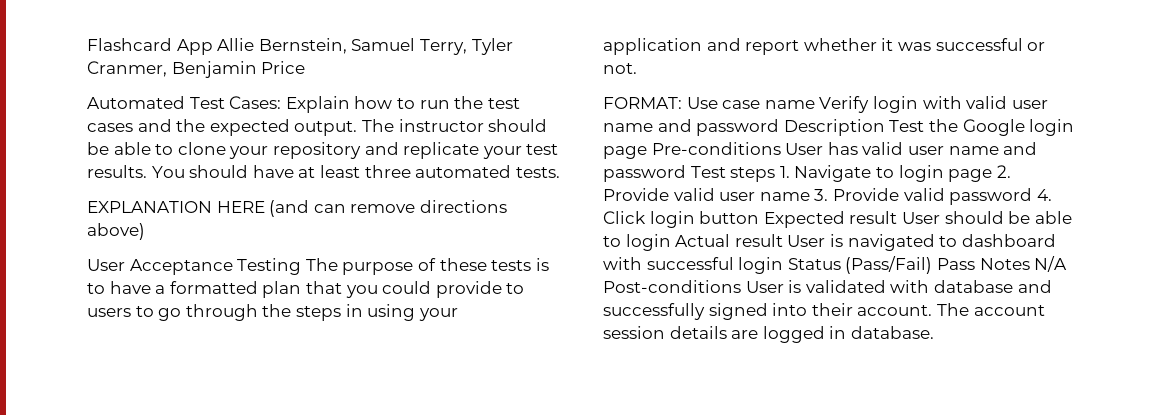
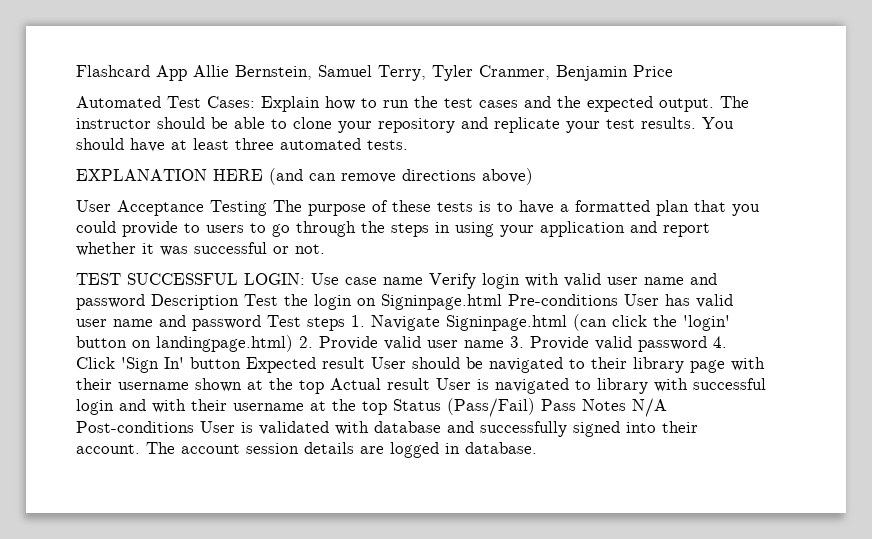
- FORMAT:
+ TEST SUCCESSFUL LOGIN:
- Use case name Verify login with valid user name and password Description Test the Google login page Pre-conditions User has valid user name and password Test steps 1. Navigate to login page 2. Provide valid user name 3. Provide valid password 4. Click login button Expected result User should be able to login Actual result User is navigated to dashboard with successful login Status (Pass/Fail) Pass Notes N/A Post-conditions User is validated with database and successfully signed into their account.
+ Use case name Verify login with valid user name and password Description Test the login on Signinpage.html Pre-conditions User has valid user name and password Test steps 1. Navigate Signinpage.html (can click the 'login' button on landingpage.html) 2. Provide valid user name 3. Provide valid password 4. Click 'Sign In' button Expected result User should be navigated to their library page with their username shown at the top Actual result User is navigated to library with successful login and with their username at the top Status (Pass/Fail) Pass Notes N/A Post-conditions User is validated with database and successfully signed into their account.

